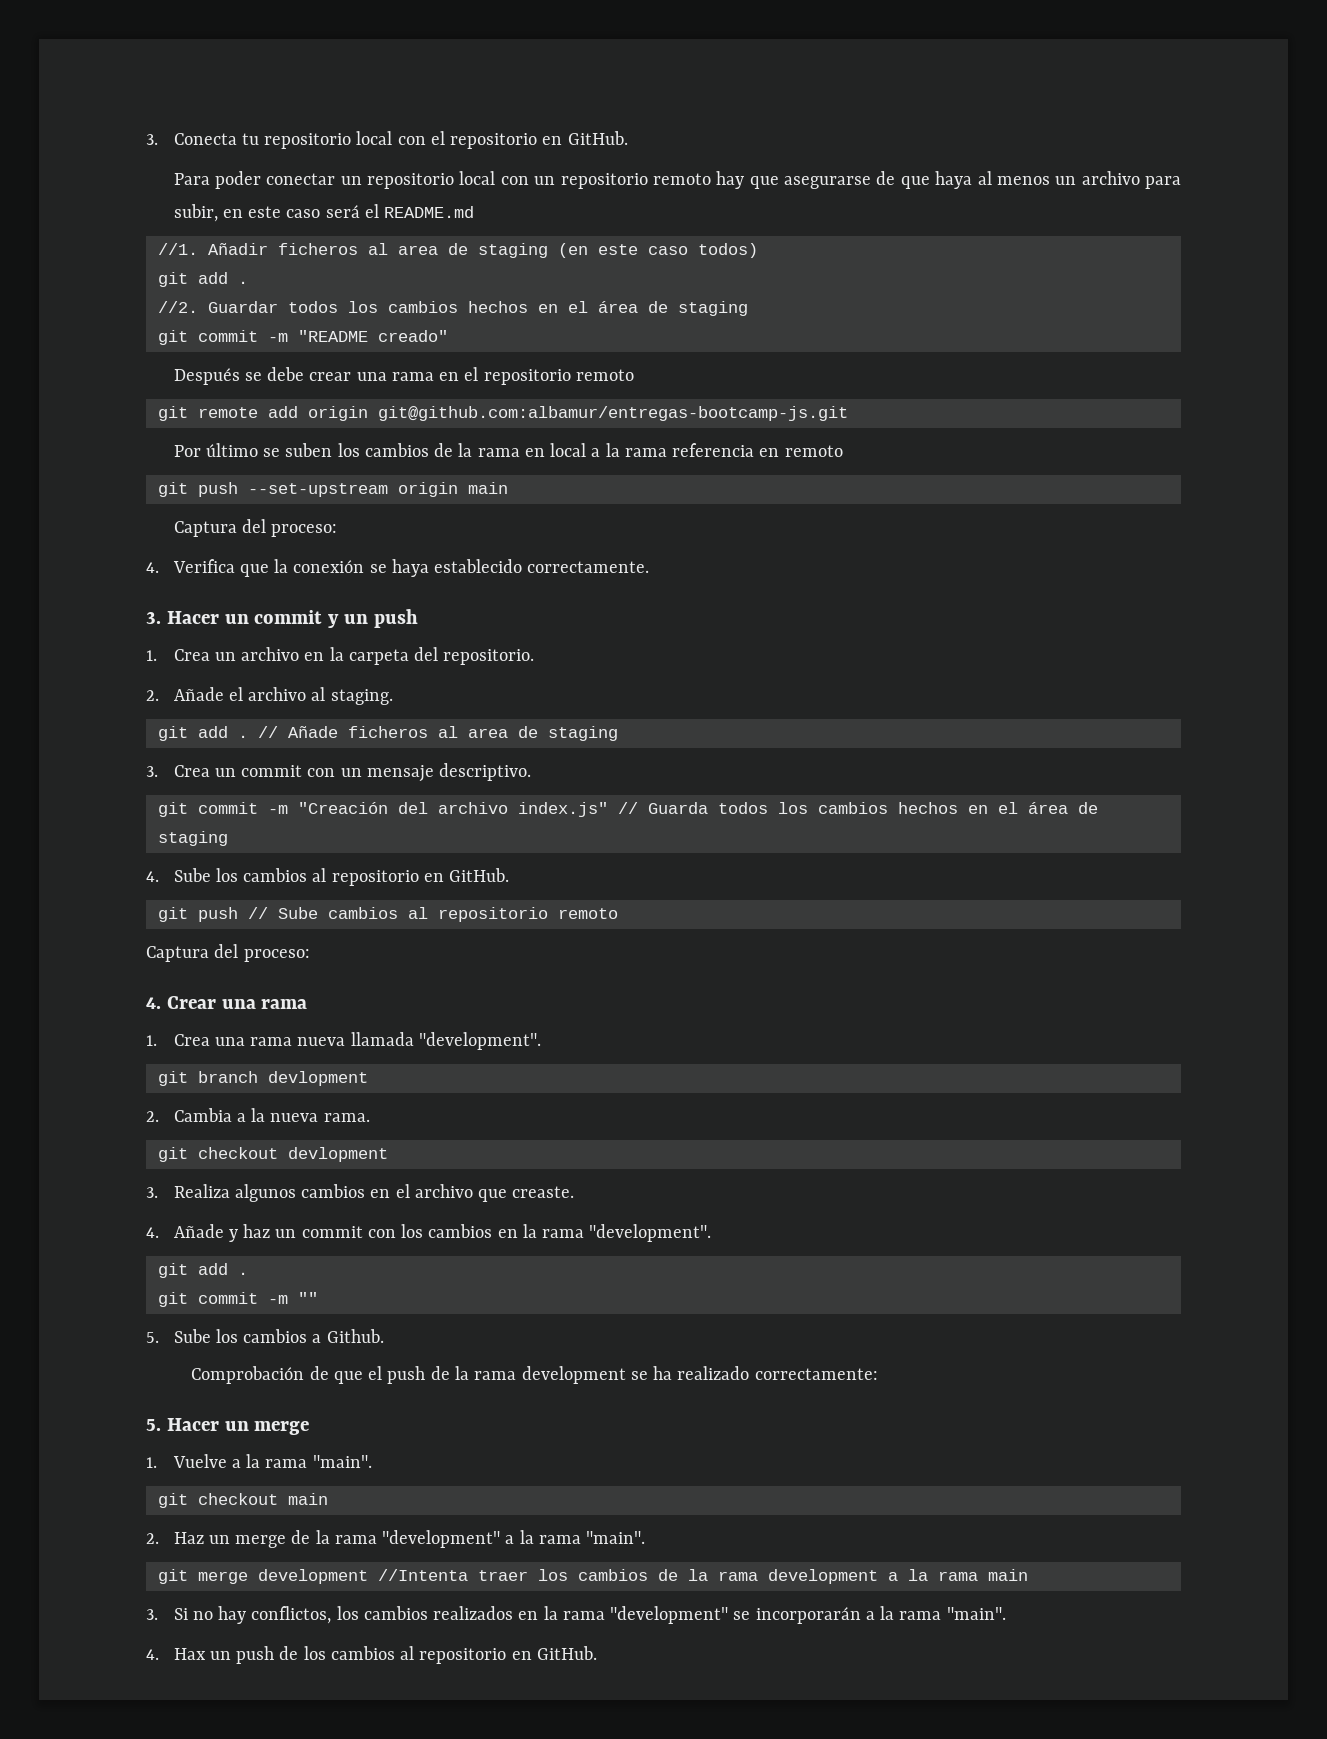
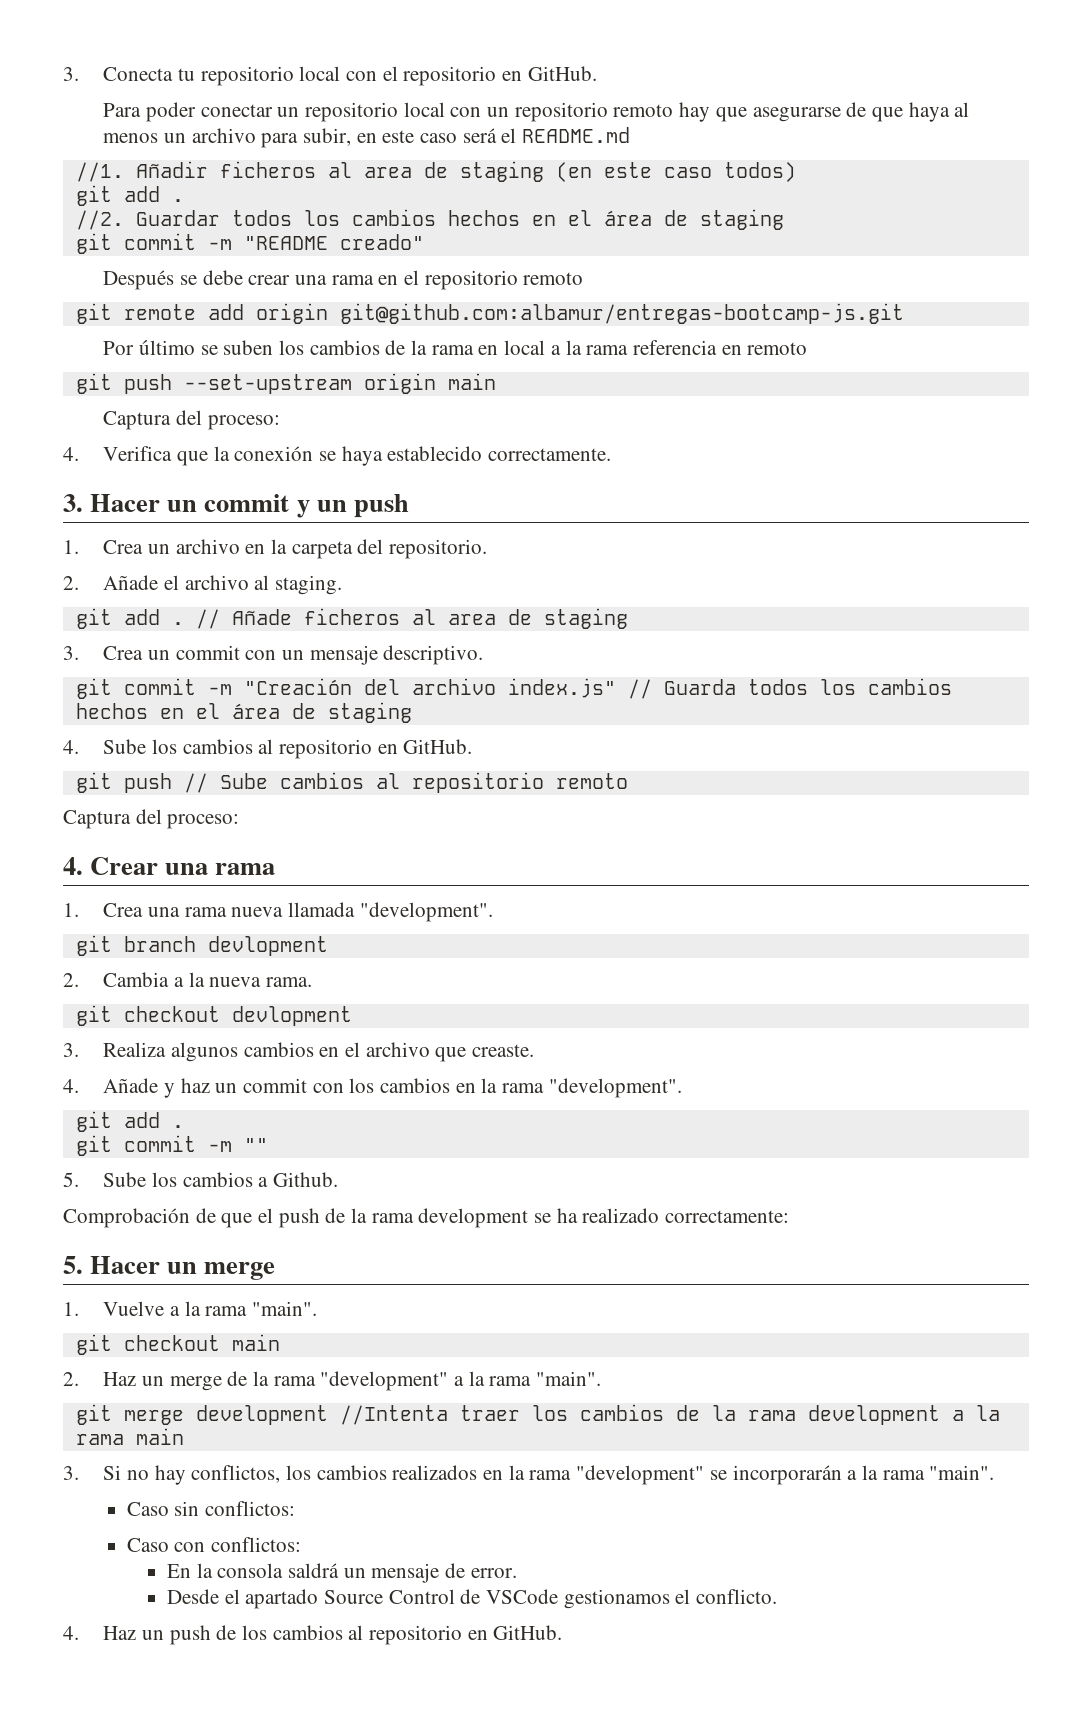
- 4. Hax un push de los cambios al repositorio en GitHub.
+ Caso sin conflictos:
+ Caso con conflictos:
+ En la consola saldrá un mensaje de error.
+ Desde el apartado Source Control de VSCode gestionamos el conflicto.
+ 4. Haz un push de los cambios al repositorio en GitHub.

